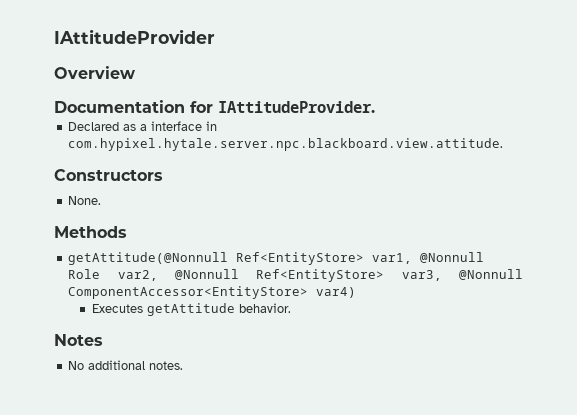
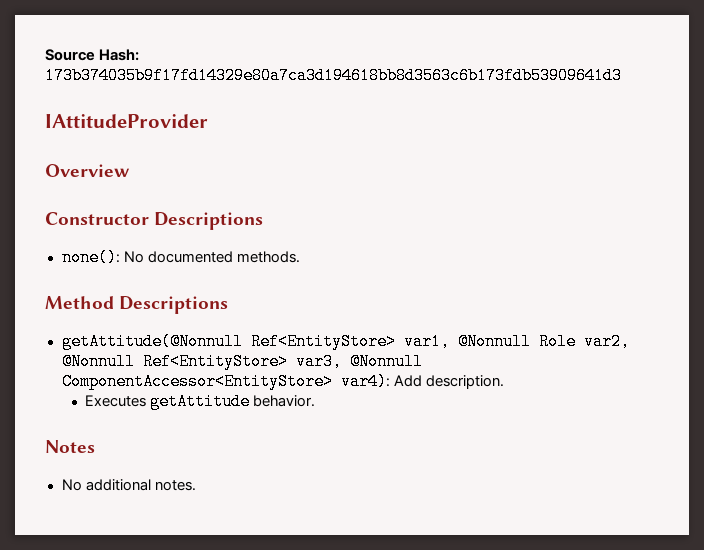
+ Source Hash: 173b374035b9f17fd14329e80a7ca3d194618bb8d3563c6b173fdb53909641d3
- Documentation for IAttitudeProvider.
- Declared as a interface in com.hypixel.hytale.server.npc.blackboard.view.attitude.
- Constructors
- None.
- Methods
+ Constructor Descriptions
+ none(): No documented methods.
+ Method Descriptions
- getAttitude(@Nonnull Ref<EntityStore> var1, @Nonnull Role var2, @Nonnull Ref<EntityStore> var3, @Nonnull ComponentAccessor<EntityStore> var4)
+ getAttitude(@Nonnull Ref<EntityStore> var1, @Nonnull Role var2, @Nonnull Ref<EntityStore> var3, @Nonnull ComponentAccessor<EntityStore> var4): Add description.

